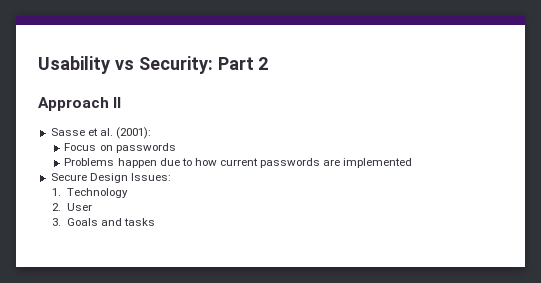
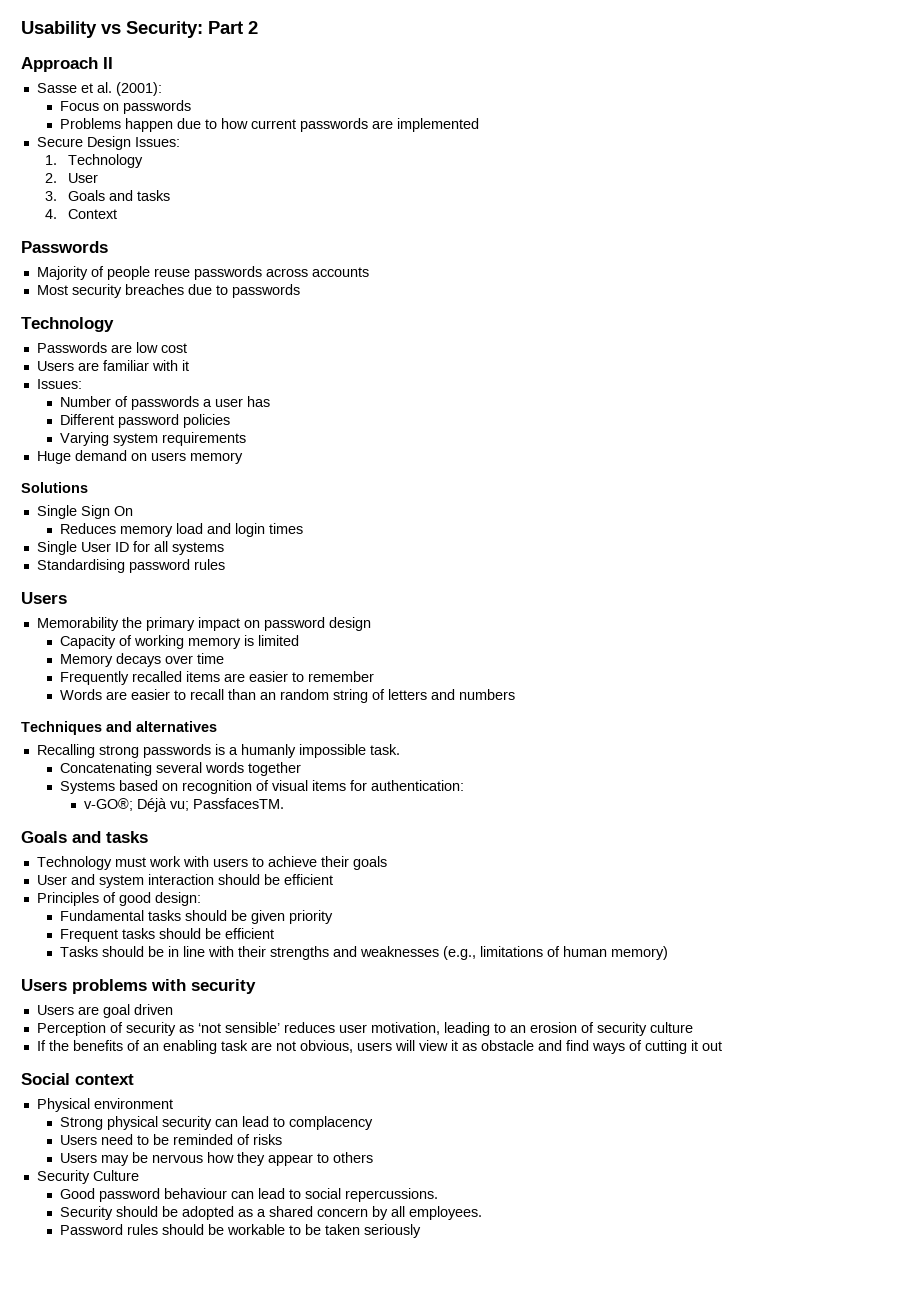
+ 4. Context
+ Passwords
+ Majority of people reuse passwords across accounts
+ Most security breaches due to passwords
+ Technology
+ Passwords are low cost
+ Users are familiar with it
+ Issues:
+ Number of passwords a user has
+ Different password policies
+ Varying system requirements
+ Huge demand on users memory
+ Solutions
+ Single Sign On
+ Reduces memory load and login times
+ Single User ID for all systems
+ Standardising password rules
+ Users
+ Memorability the primary impact on password design
+ Capacity of working memory is limited
+ Memory decays over time
+ Frequently recalled items are easier to remember
+ Words are easier to recall than an random string of letters and numbers
+ Techniques and alternatives
+ Recalling strong passwords is a humanly impossible task.
+ Concatenating several words together
+ Systems based on recognition of visual items for authentication:
+ v-GO®; Déjà vu; PassfacesTM.
+ Goals and tasks
+ Technology must work with users to achieve their goals
+ User and system interaction should be efficient
+ Principles of good design:
+ Fundamental tasks should be given priority
+ Frequent tasks should be efficient
+ Tasks should be in line with their strengths and weaknesses (e.g., limitations of human memory)
+ Users problems with security
+ Users are goal driven
+ Perception of security as ‘not sensible’ reduces user motivation, leading to an erosion of security culture
+ If the benefits of an enabling task are not obvious, users will view it as obstacle and find ways of cutting it out
+ Social context
+ Physical environment
+ Strong physical security can lead to complacency
+ Users need to be reminded of risks
+ Users may be nervous how they appear to others
+ Security Culture
+ Good password behaviour can lead to social repercussions.
+ Security should be adopted as a shared concern by all employees.
+ Password rules should be workable to be taken seriously

